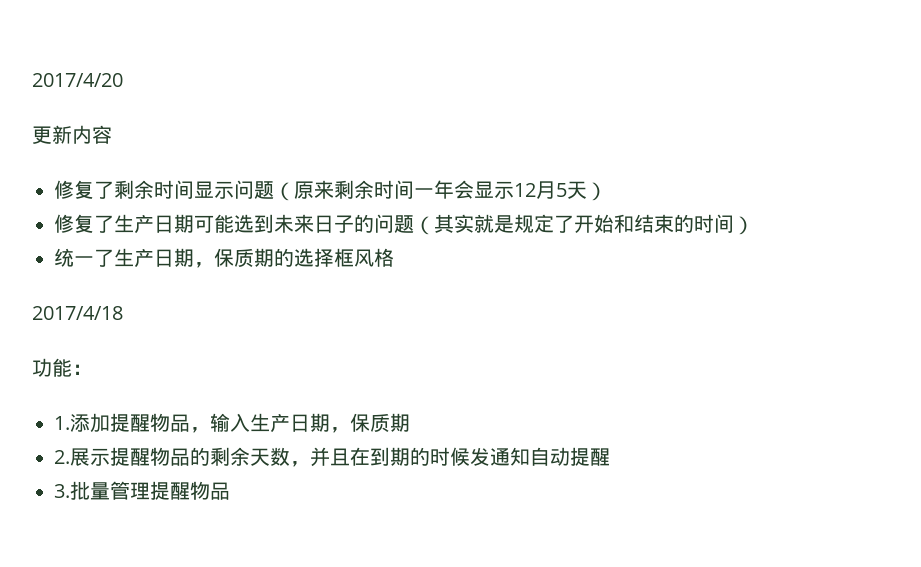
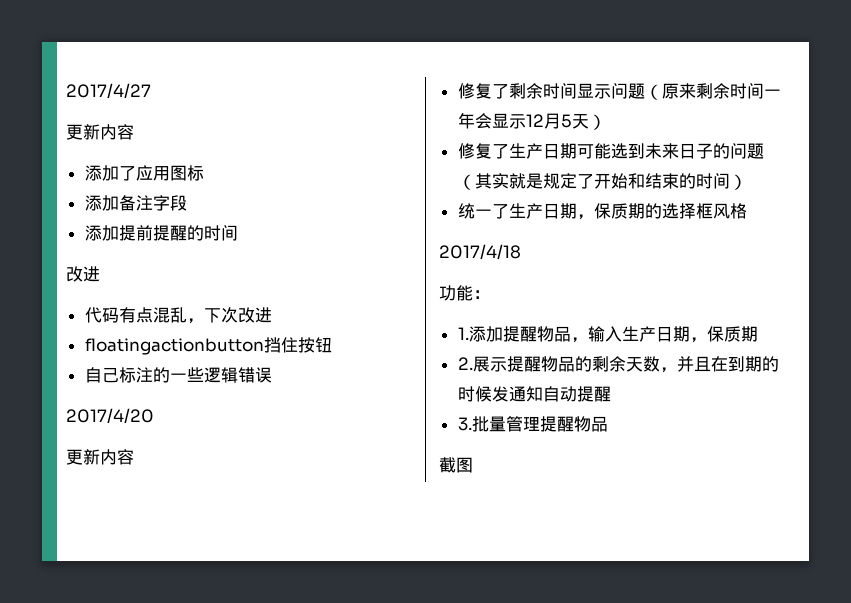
+ 2017/4/27
+ 更新内容
+ 添加了应用图标
+ 添加备注字段
+ 添加提前提醒的时间
+ 改进
+ 代码有点混乱，下次改进
+ floatingactionbutton挡住按钮
+ 自己标注的一些逻辑错误
+ 截图

